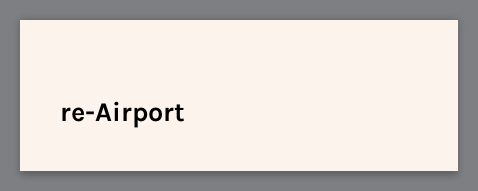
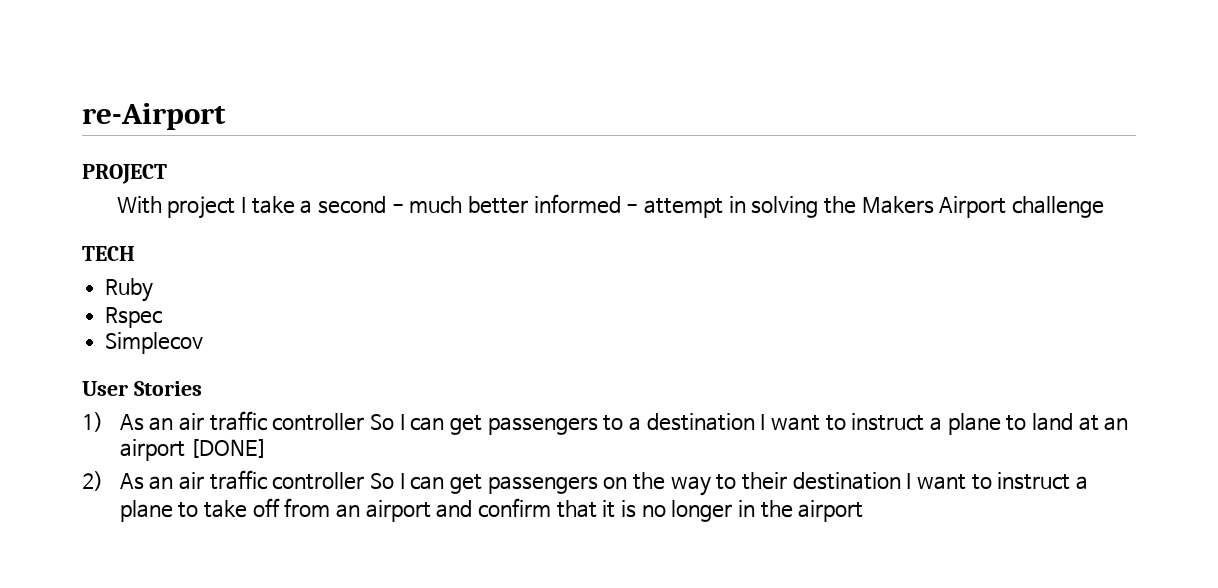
+ PROJECT
+ With project I take a second - much better informed - attempt in solving the Makers Airport challenge
+ TECH
+ Ruby
+ Rspec
+ Simplecov
+ User Stories
+ 1) As an air traffic controller So I can get passengers to a destination I want to instruct a plane to land at an airport [DONE]
+ 2) As an air traffic controller So I can get passengers on the way to their destination I want to instruct a plane to take off from an airport and confirm that it is no longer in the airport

